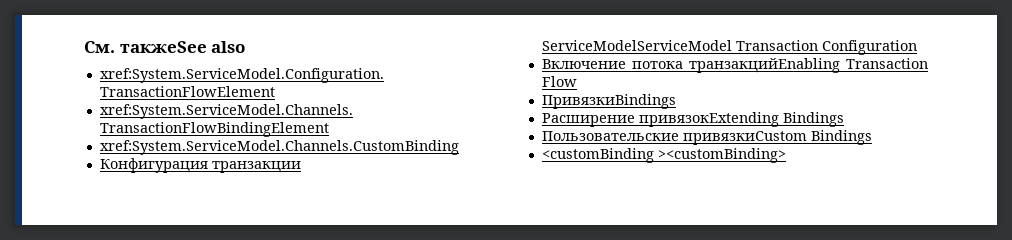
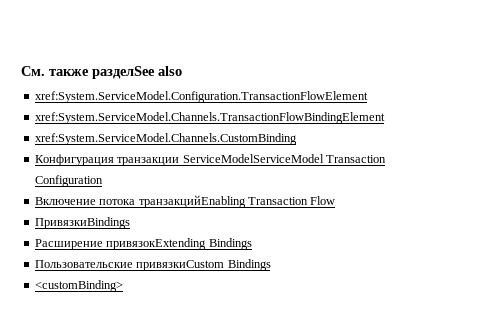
- См. такжеSee also
+ См. также разделSee also
- <customBinding ><customBinding>
+ <customBinding>

